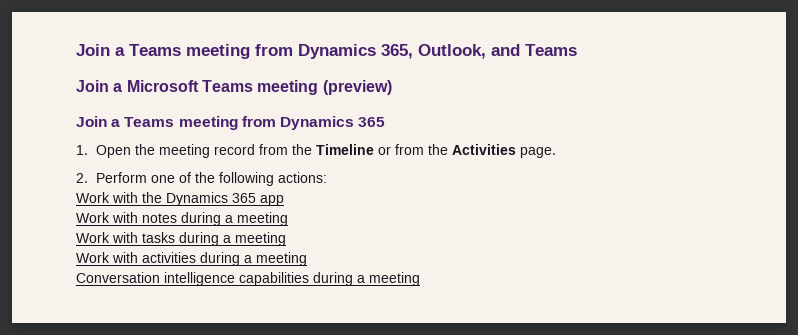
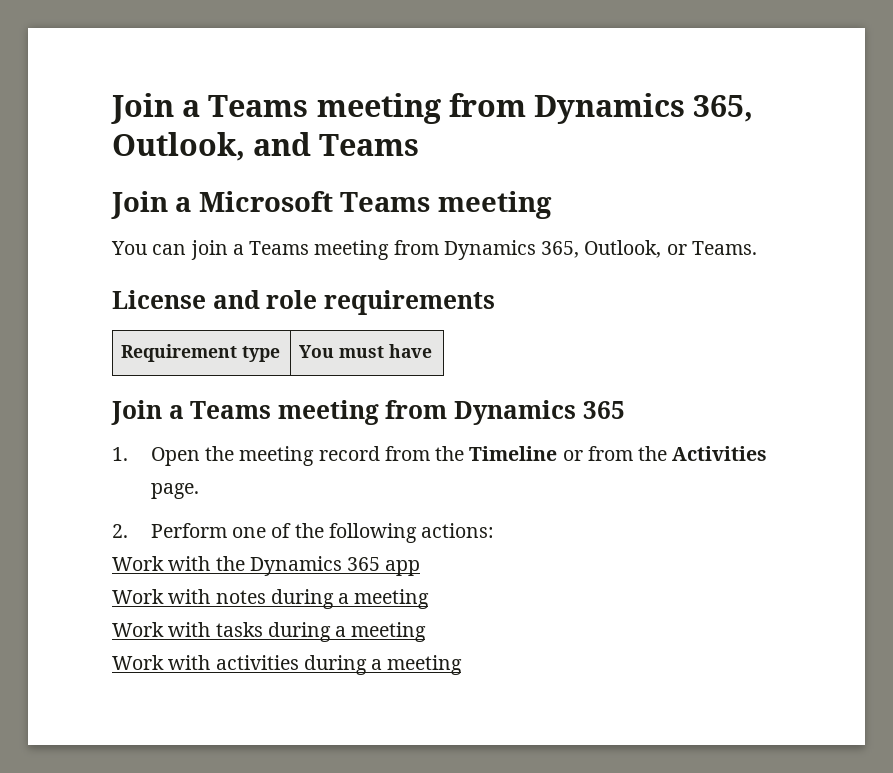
- Join a Microsoft Teams meeting (preview)
+ Join a Microsoft Teams meeting
+ You can join a Teams meeting from Dynamics 365, Outlook, or Teams.
+ License and role requirements
+ Requirement type | You must have
- Conversation intelligence capabilities during a meeting

